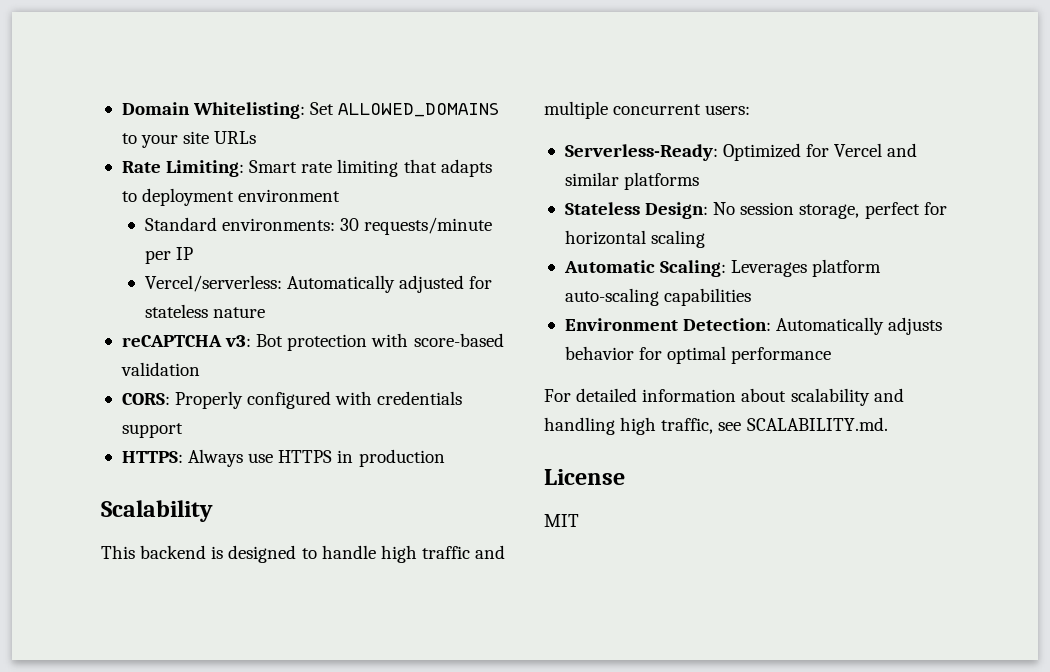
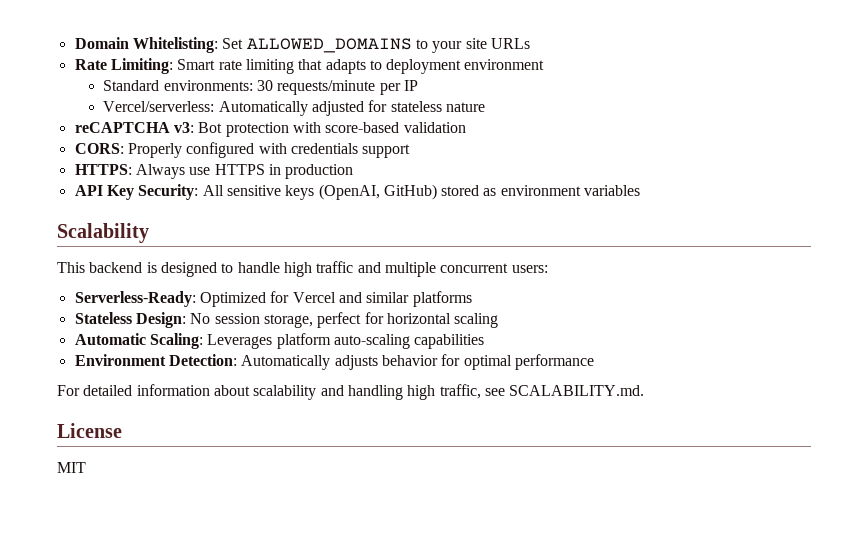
+ API Key Security: All sensitive keys (OpenAI, GitHub) stored as environment variables

